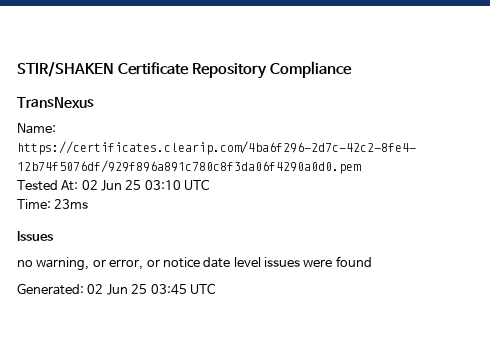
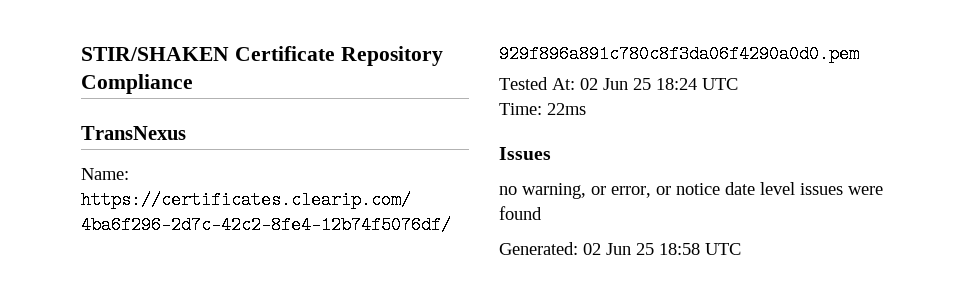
- Tested At: 02 Jun 25 03:10 UTC
+ Tested At: 02 Jun 25 18:24 UTC
- Time: 23ms
+ Time: 22ms
- Generated: 02 Jun 25 03:45 UTC
+ Generated: 02 Jun 25 18:58 UTC

